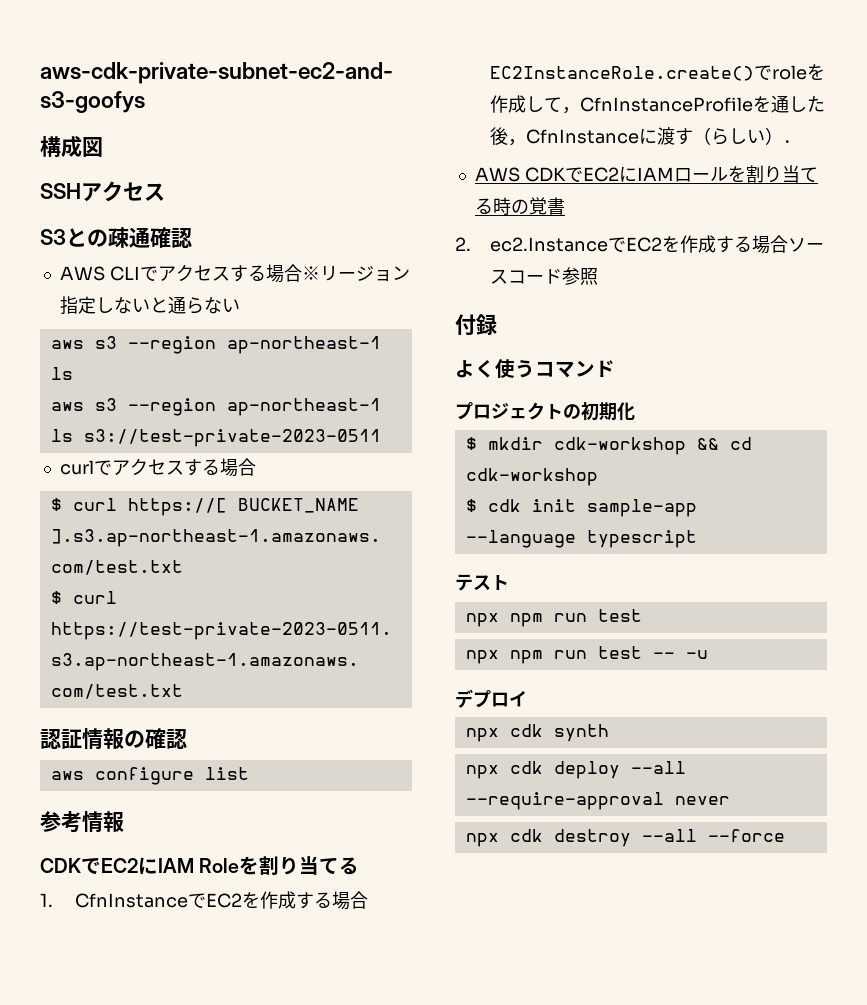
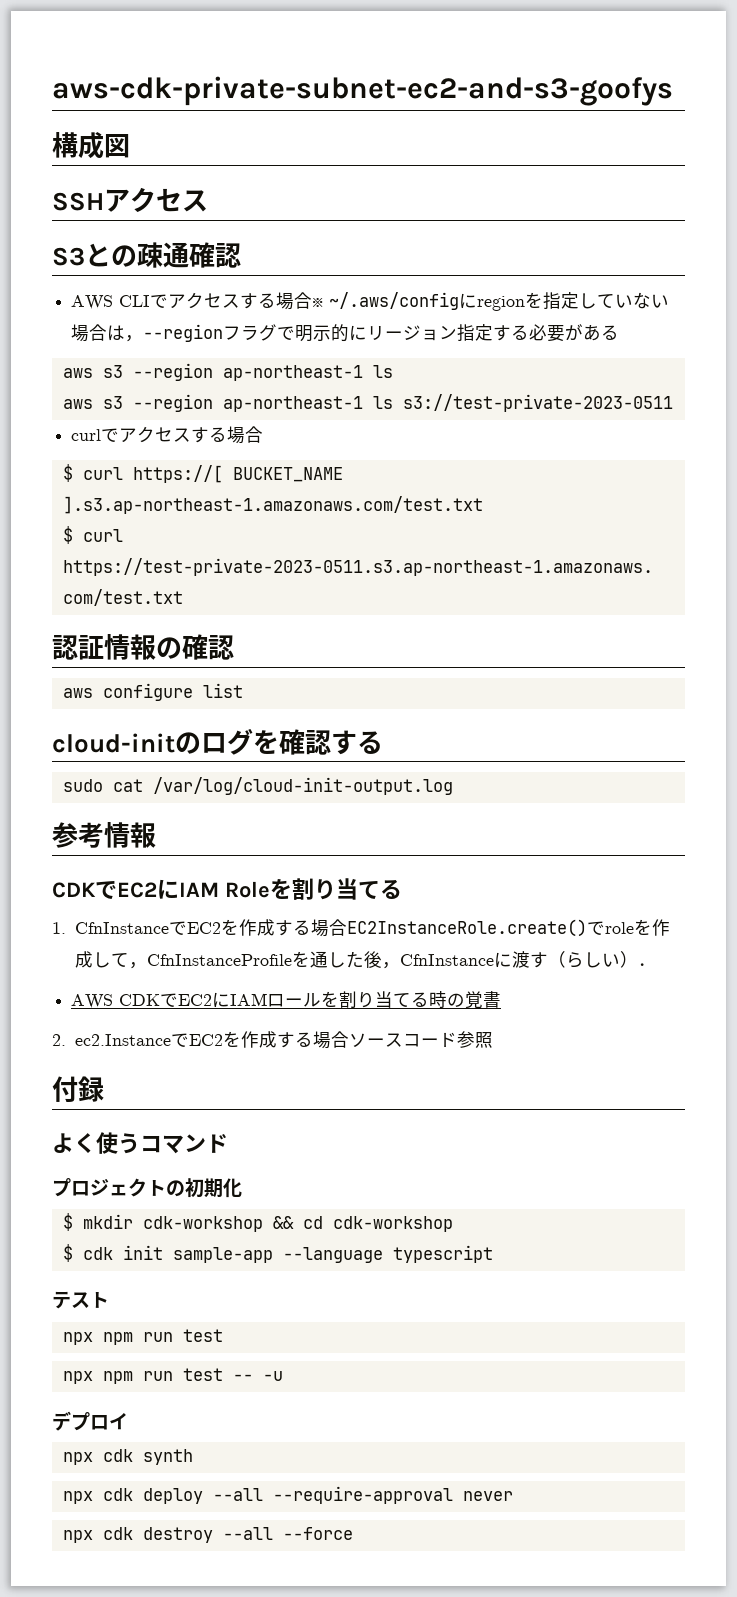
- AWS CLIでアクセスする場合※リージョン指定しないと通らない
+ AWS CLIでアクセスする場合※ ~/.aws/configにregionを指定していない場合は，--regionフラグで明示的にリージョン指定する必要がある
+ cloud-initのログを確認する
+ sudo cat /var/log/cloud-init-output.log

